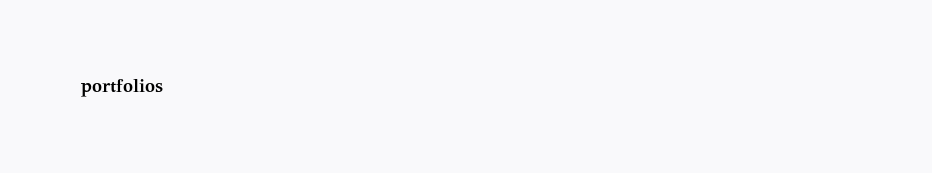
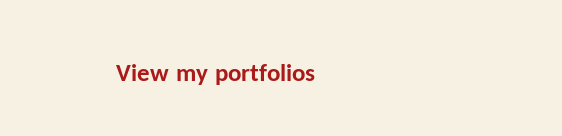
- portfolios
+ View my portfolios

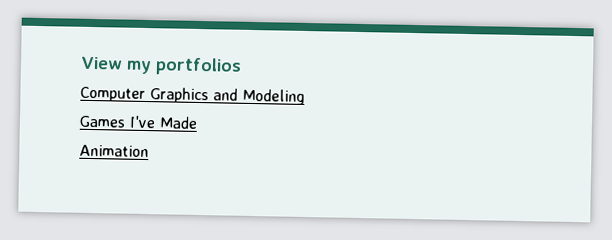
+ Computer Graphics and Modeling
+ Games I've Made
+ Animation

